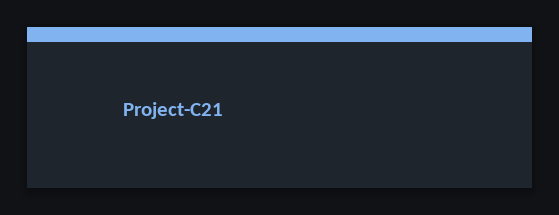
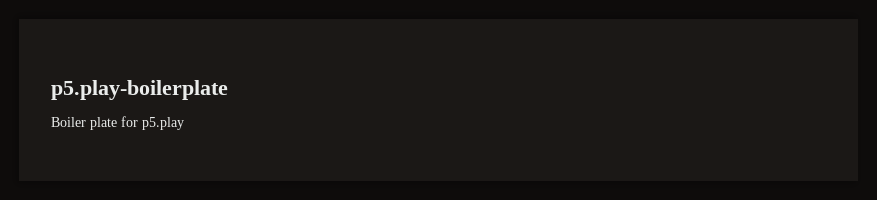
- Project-C21
+ p5.play-boilerplate
+ Boiler plate for p5.play

